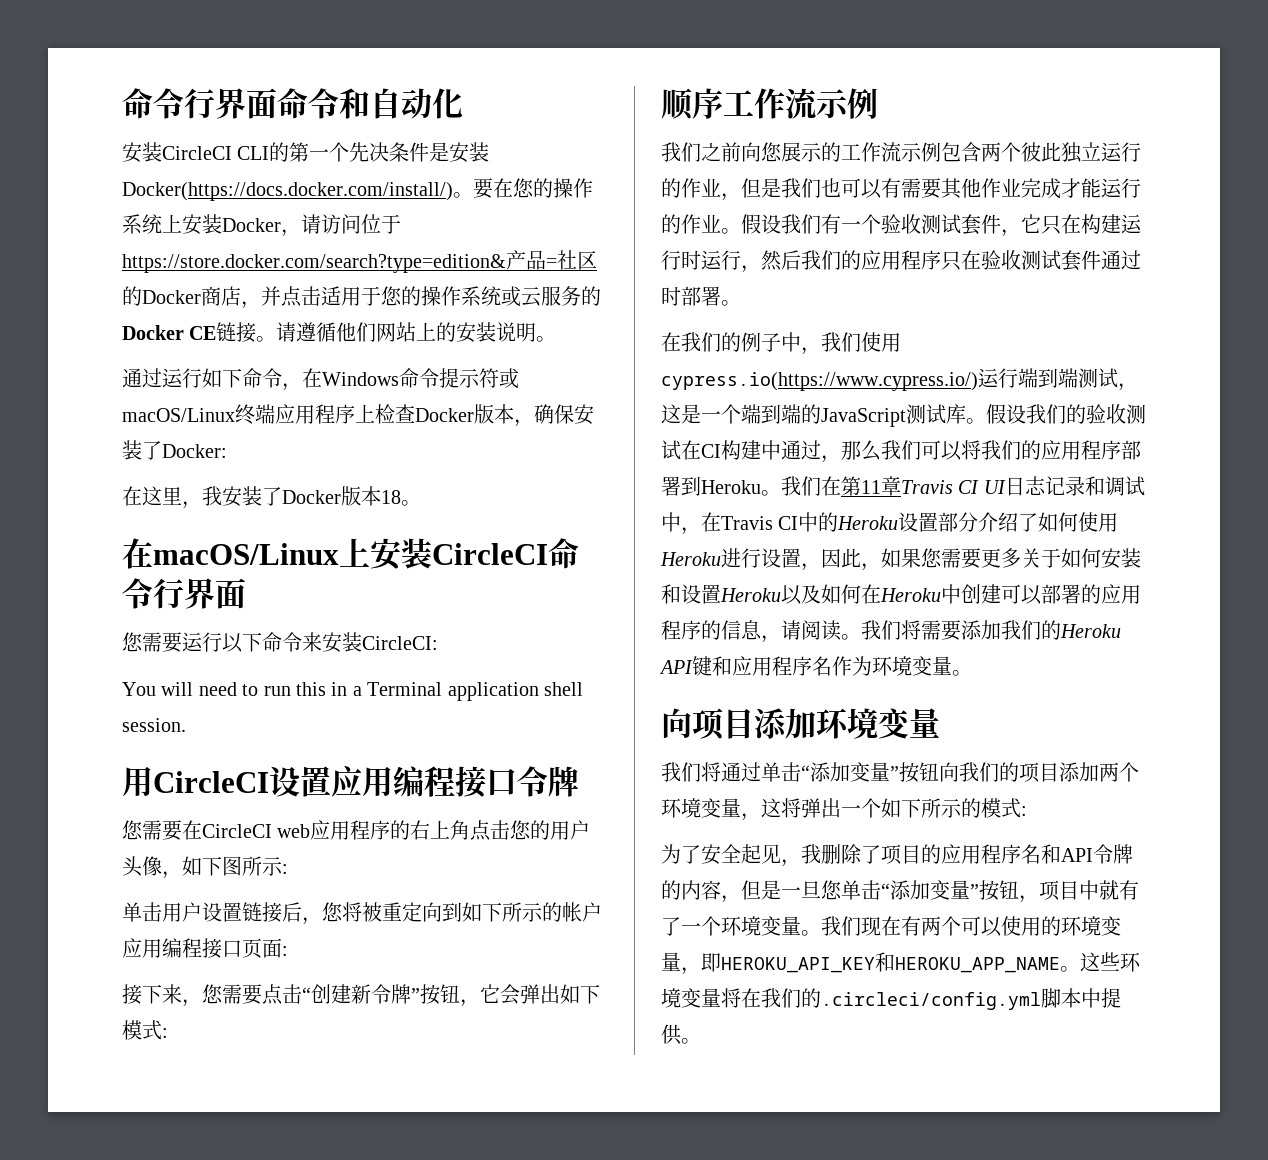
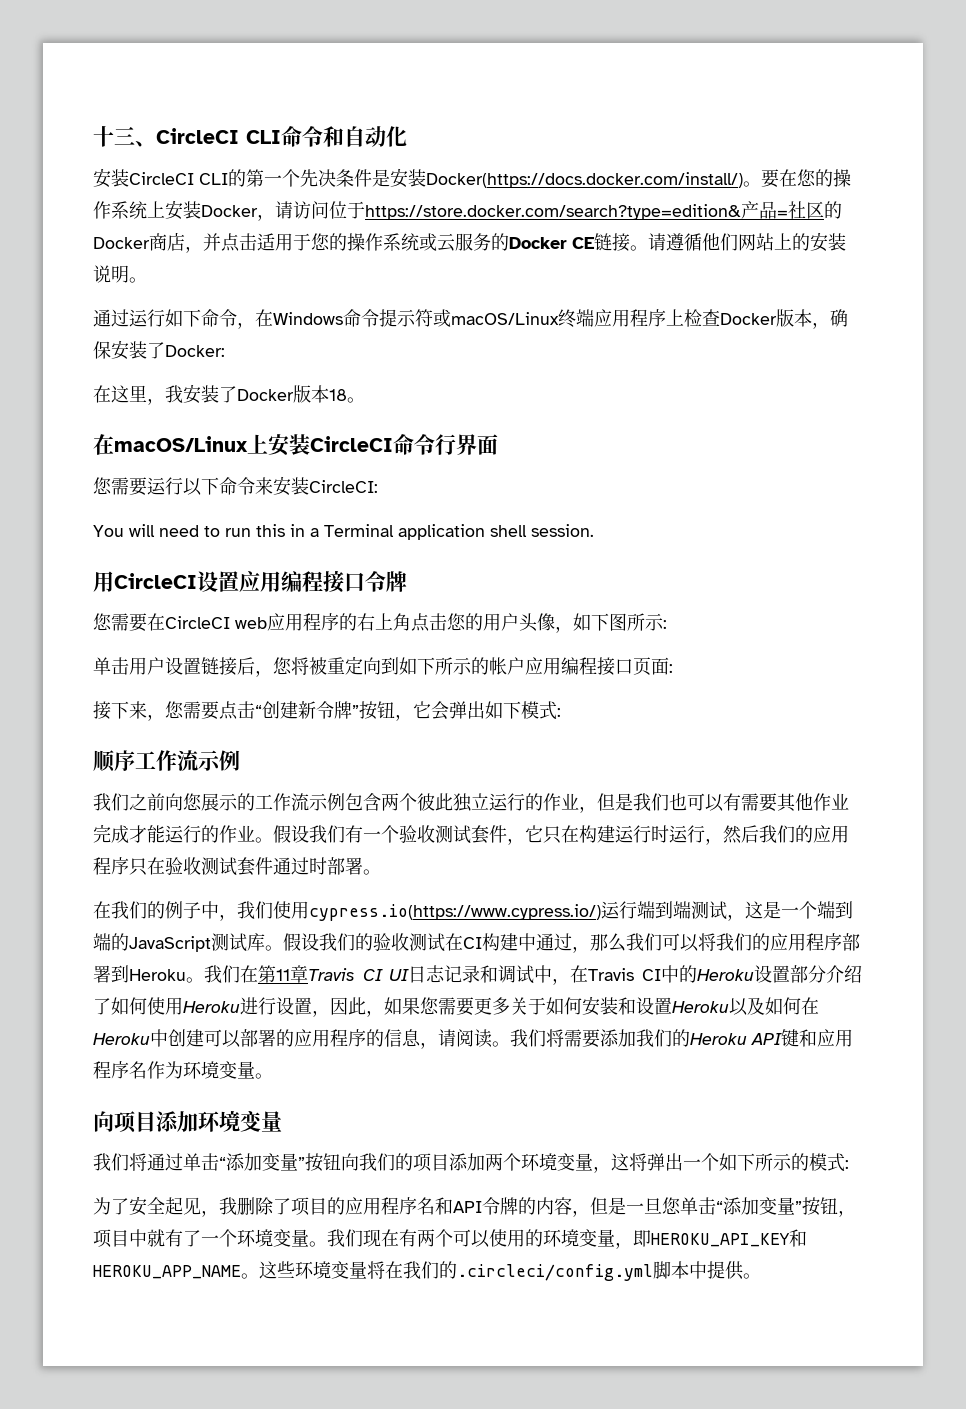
- 命令行界面命令和自动化
+ 十三、CircleCI CLI命令和自动化

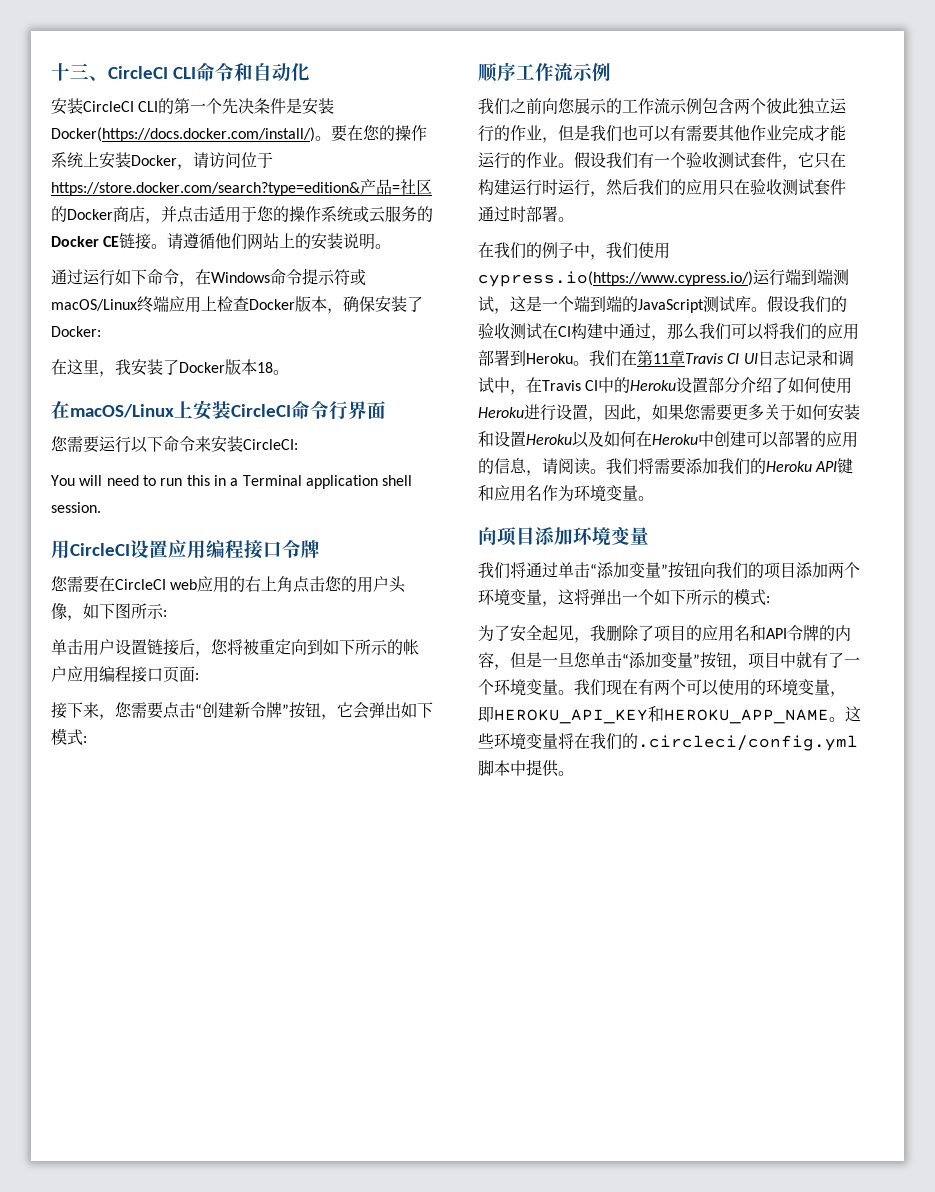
- 通过运行如下命令，在Windows命令提示符或macOS/Linux终端应用程序上检查Docker版本，确保安装了Docker:
+ 通过运行如下命令，在Windows命令提示符或macOS/Linux终端应用上检查Docker版本，确保安装了Docker:
- 您需要在CircleCI web应用程序的右上角点击您的用户头像，如下图所示:
+ 您需要在CircleCI web应用的右上角点击您的用户头像，如下图所示:
- 假设我们有一个验收测试套件，它只在构建运行时运行，然后我们的应用程序只在验收测试套件通过时部署。
+ 假设我们有一个验收测试套件，它只在构建运行时运行，然后我们的应用只在验收测试套件通过时部署。
- 假设我们的验收测试在CI构建中通过，那么我们可以将我们的应用程序部署到Heroku。
+ 假设我们的验收测试在CI构建中通过，那么我们可以将我们的应用部署到Heroku。
- 我们在第11章Travis CI UI日志记录和调试中，在Travis CI中的Heroku设置部分介绍了如何使用Heroku进行设置，因此，如果您需要更多关于如何安装和设置Heroku以及如何在Heroku中创建可以部署的应用程序的信息，请阅读。
+ 我们在第11章Travis CI UI日志记录和调试中，在Travis CI中的Heroku设置部分介绍了如何使用Heroku进行设置，因此，如果您需要更多关于如何安装和设置Heroku以及如何在Heroku中创建可以部署的应用的信息，请阅读。
- 我们将需要添加我们的Heroku API键和应用程序名作为环境变量。
+ 我们将需要添加我们的Heroku API键和应用名作为环境变量。
- 为了安全起见，我删除了项目的应用程序名和API令牌的内容，但是一旦您单击“添加变量”按钮，项目中就有了一个环境变量。
+ 为了安全起见，我删除了项目的应用名和API令牌的内容，但是一旦您单击“添加变量”按钮，项目中就有了一个环境变量。

